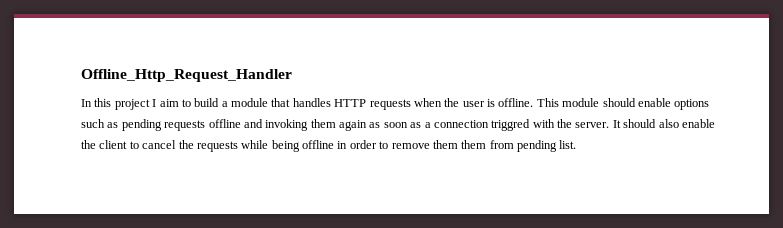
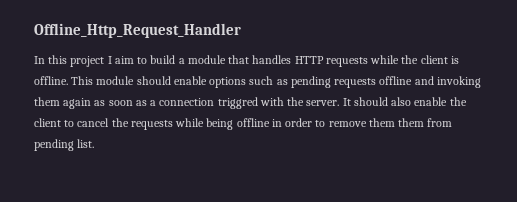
- In this project I aim to build a module that handles HTTP requests when the user is offline.
+ In this project I aim to build a module that handles HTTP requests while the client is offline.

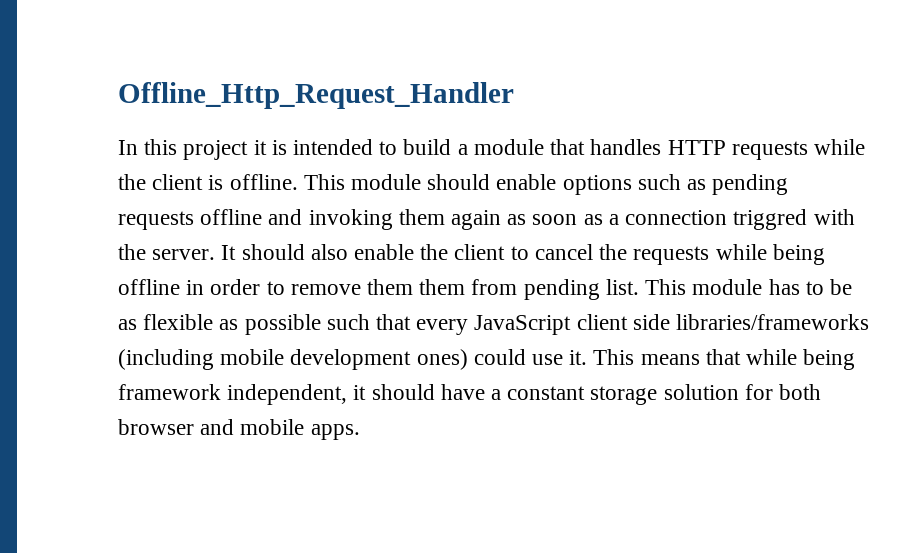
- In this project I aim to build a module that handles HTTP requests while the client is offline.
+ In this project it is intended to build a module that handles HTTP requests while the client is offline.
+ This module has to be as flexible as possible such that every JavaScript client side libraries/frameworks (including mobile development ones) could use it. This means that while being framework independent, it should have a constant storage solution for both browser and mobile apps.

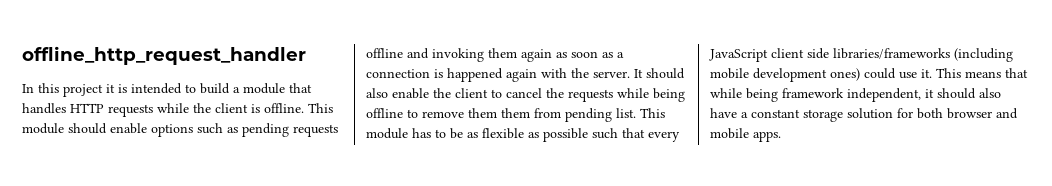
- Offline_Http_Request_Handler
+ offline_http_request_handler
- This module should enable options such as pending requests offline and invoking them again as soon as a connection triggred with the server.
+ This module should enable options such as pending requests offline and invoking them again as soon as a connection is happened again with the server.
- It should also enable the client to cancel the requests while being offline in order to remove them them from pending list.
+ It should also enable the client to cancel the requests while being offline to remove them them from pending list.
- This means that while being framework independent, it should have a constant storage solution for both browser and mobile apps.
+ This means that while being framework independent, it should also have a constant storage solution for both browser and mobile apps.

